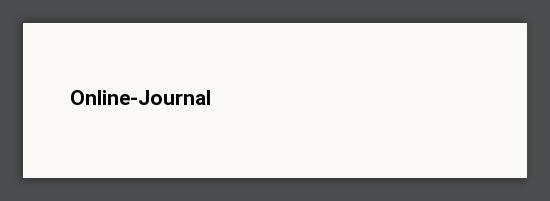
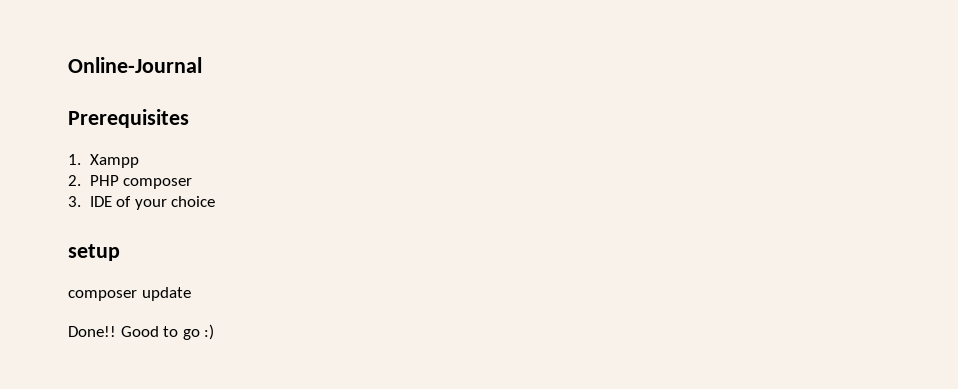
+ Prerequisites
+ 1. Xampp
+ 2. PHP composer
+ 3. IDE of your choice
+ setup
+ composer update
+ Done!! Good to go :)

